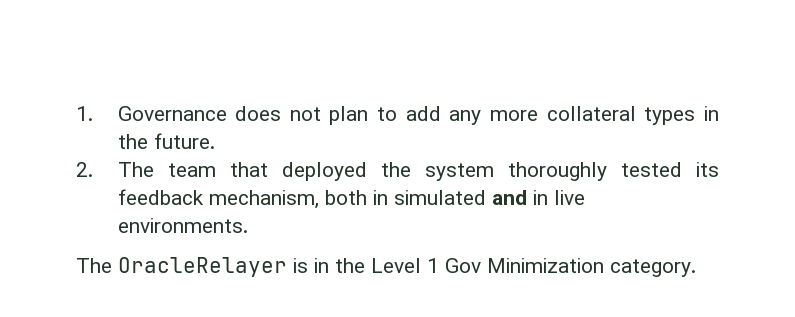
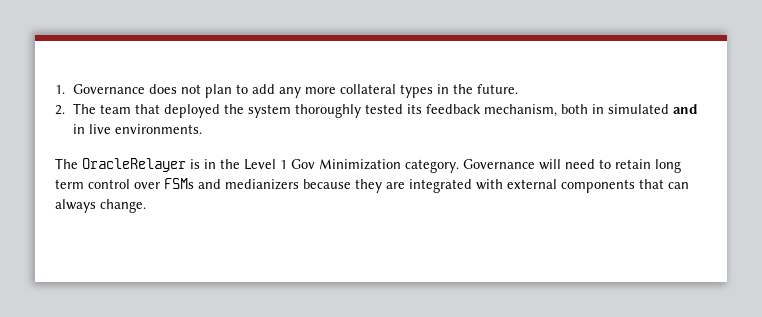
+ Governance will need to retain long term control over FSMs and medianizers because they are integrated with external components that can always change.

